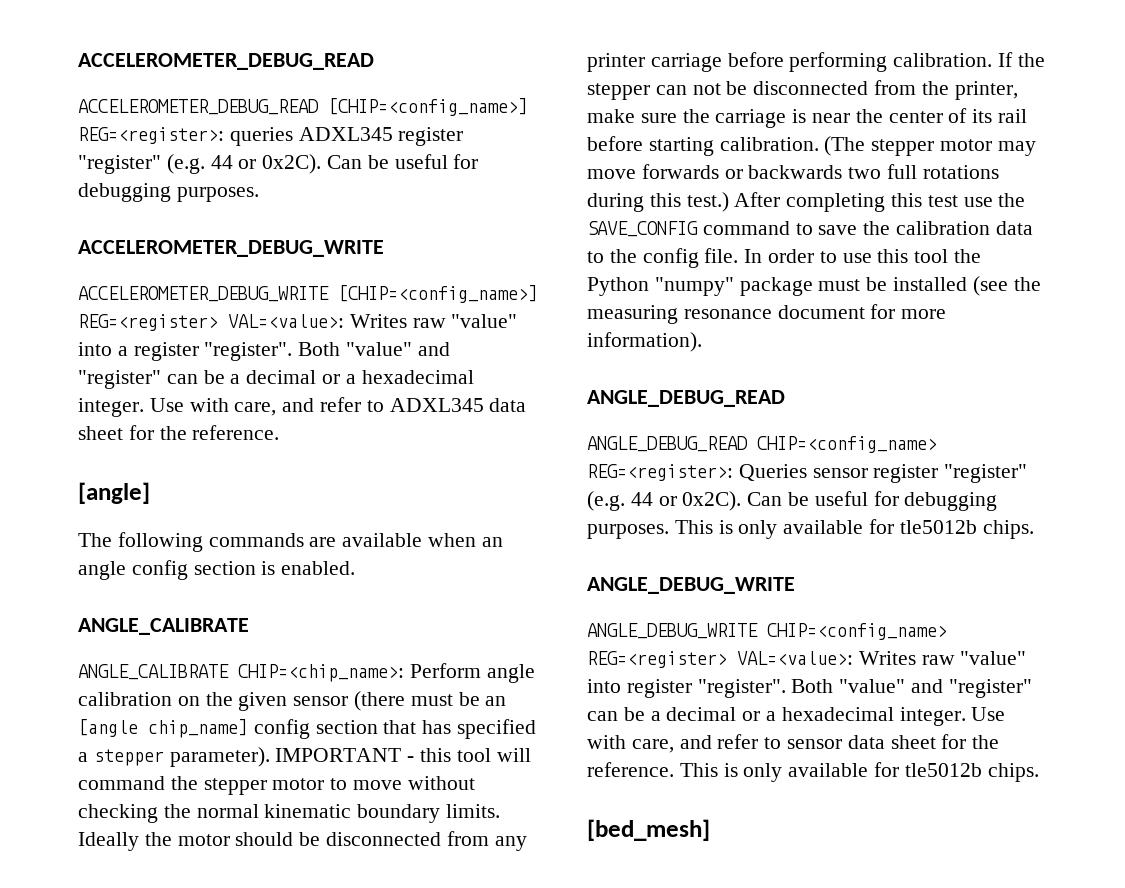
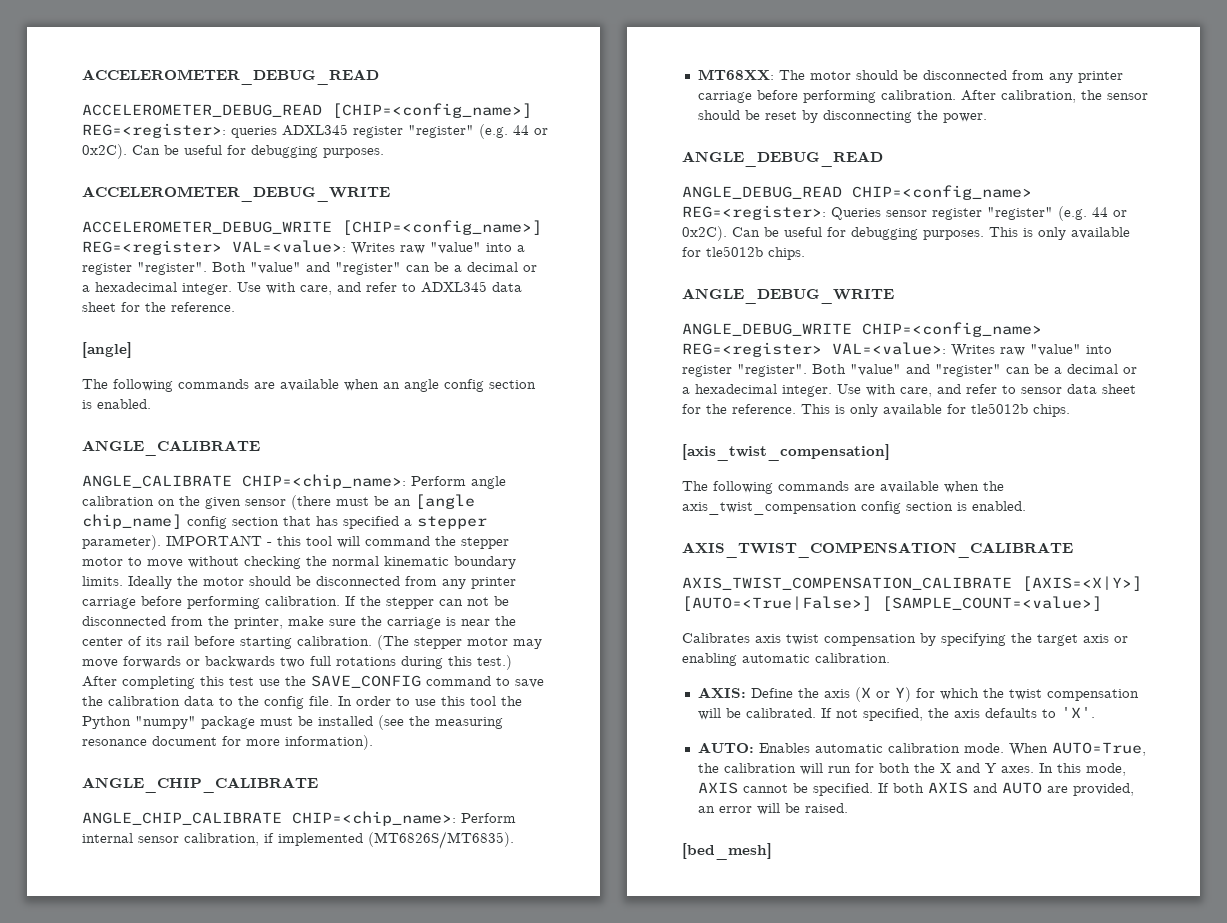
  In order to use this tool the Python "numpy" package must be installed (see the measuring resonance document for more information).
+ ANGLE_CHIP_CALIBRATE
+ ANGLE_CHIP_CALIBRATE CHIP=<chip_name>: Perform internal sensor calibration, if implemented (MT6826S/MT6835).
+ MT68XX: The motor should be disconnected from any printer carriage before performing calibration. After calibration, the sensor should be reset by disconnecting the power.
+ [axis_twist_compensation]
+ The following commands are available when the axis_twist_compensation config section is enabled.
+ AXIS_TWIST_COMPENSATION_CALIBRATE
+ AXIS_TWIST_COMPENSATION_CALIBRATE [AXIS=<X|Y>] [AUTO=<True|False>] [SAMPLE_COUNT=<value>]
+ Calibrates axis twist compensation by specifying the target axis or enabling automatic calibration.
+ AXIS: Define the axis (X or Y) for which the twist compensation will be calibrated. If not specified, the axis defaults to 'X'.
+ AUTO: Enables automatic calibration mode. When AUTO=True, the calibration will run for both the X and Y axes. In this mode, AXIS cannot be specified. If both AXIS and AUTO are provided, an error will be raised.

